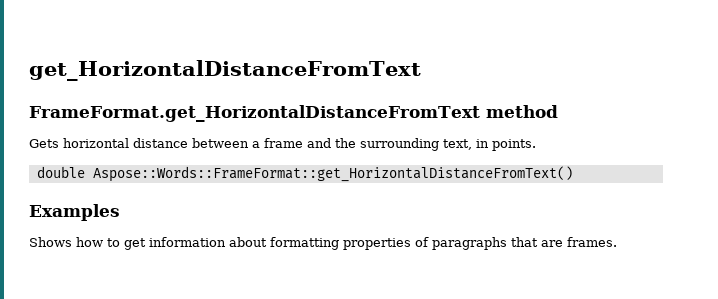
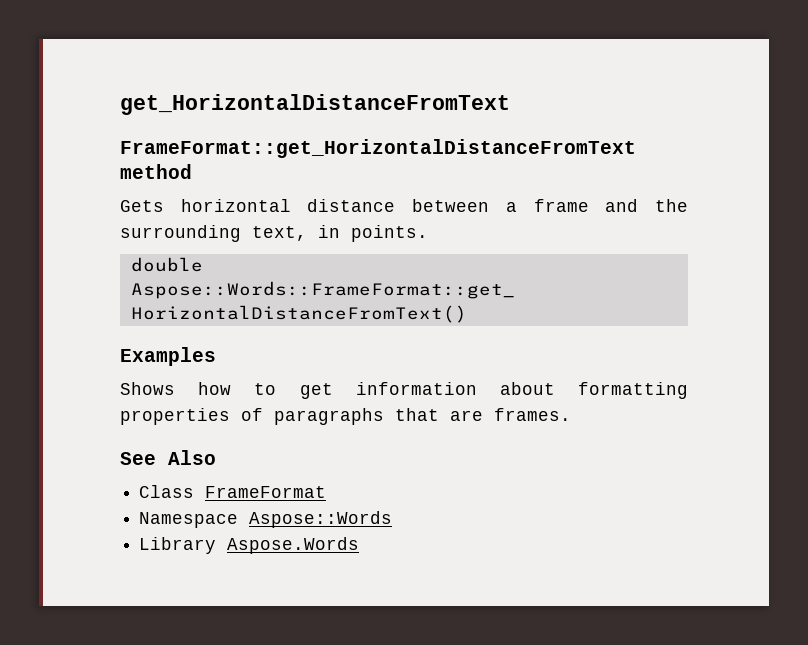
- FrameFormat.get_HorizontalDistanceFromText method
+ FrameFormat::get_HorizontalDistanceFromText method
+ See Also
+ Class FrameFormat
+ Namespace Aspose::Words
+ Library Aspose.Words

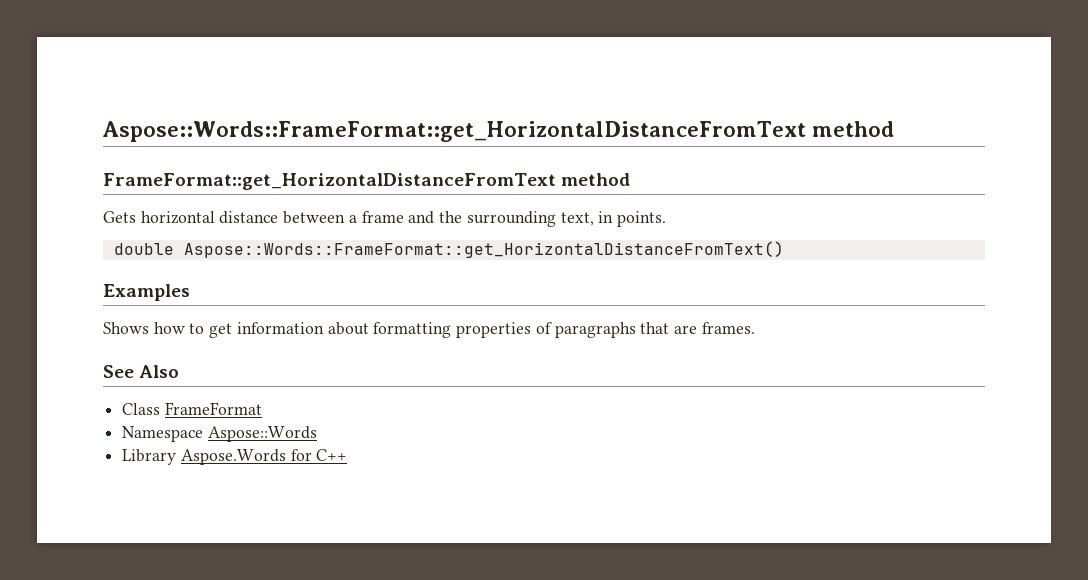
- get_HorizontalDistanceFromText
+ Aspose::Words::FrameFormat::get_HorizontalDistanceFromText method
- Library Aspose.Words
+ Library Aspose.Words for C++

